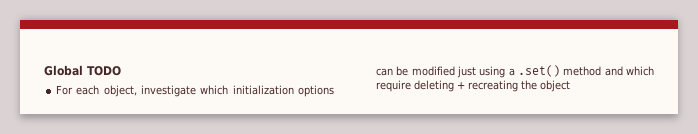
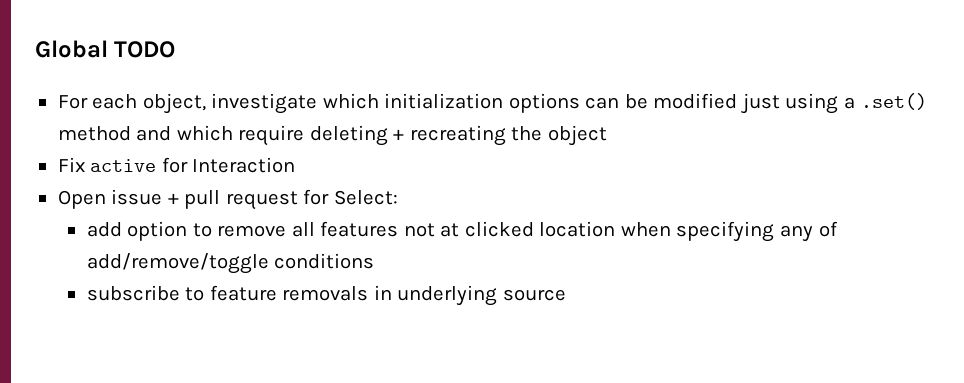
+ Fix active for Interaction
+ Open issue + pull request for Select:
+ add option to remove all features not at clicked location when specifying any of add/remove/toggle conditions
+ subscribe to feature removals in underlying source

